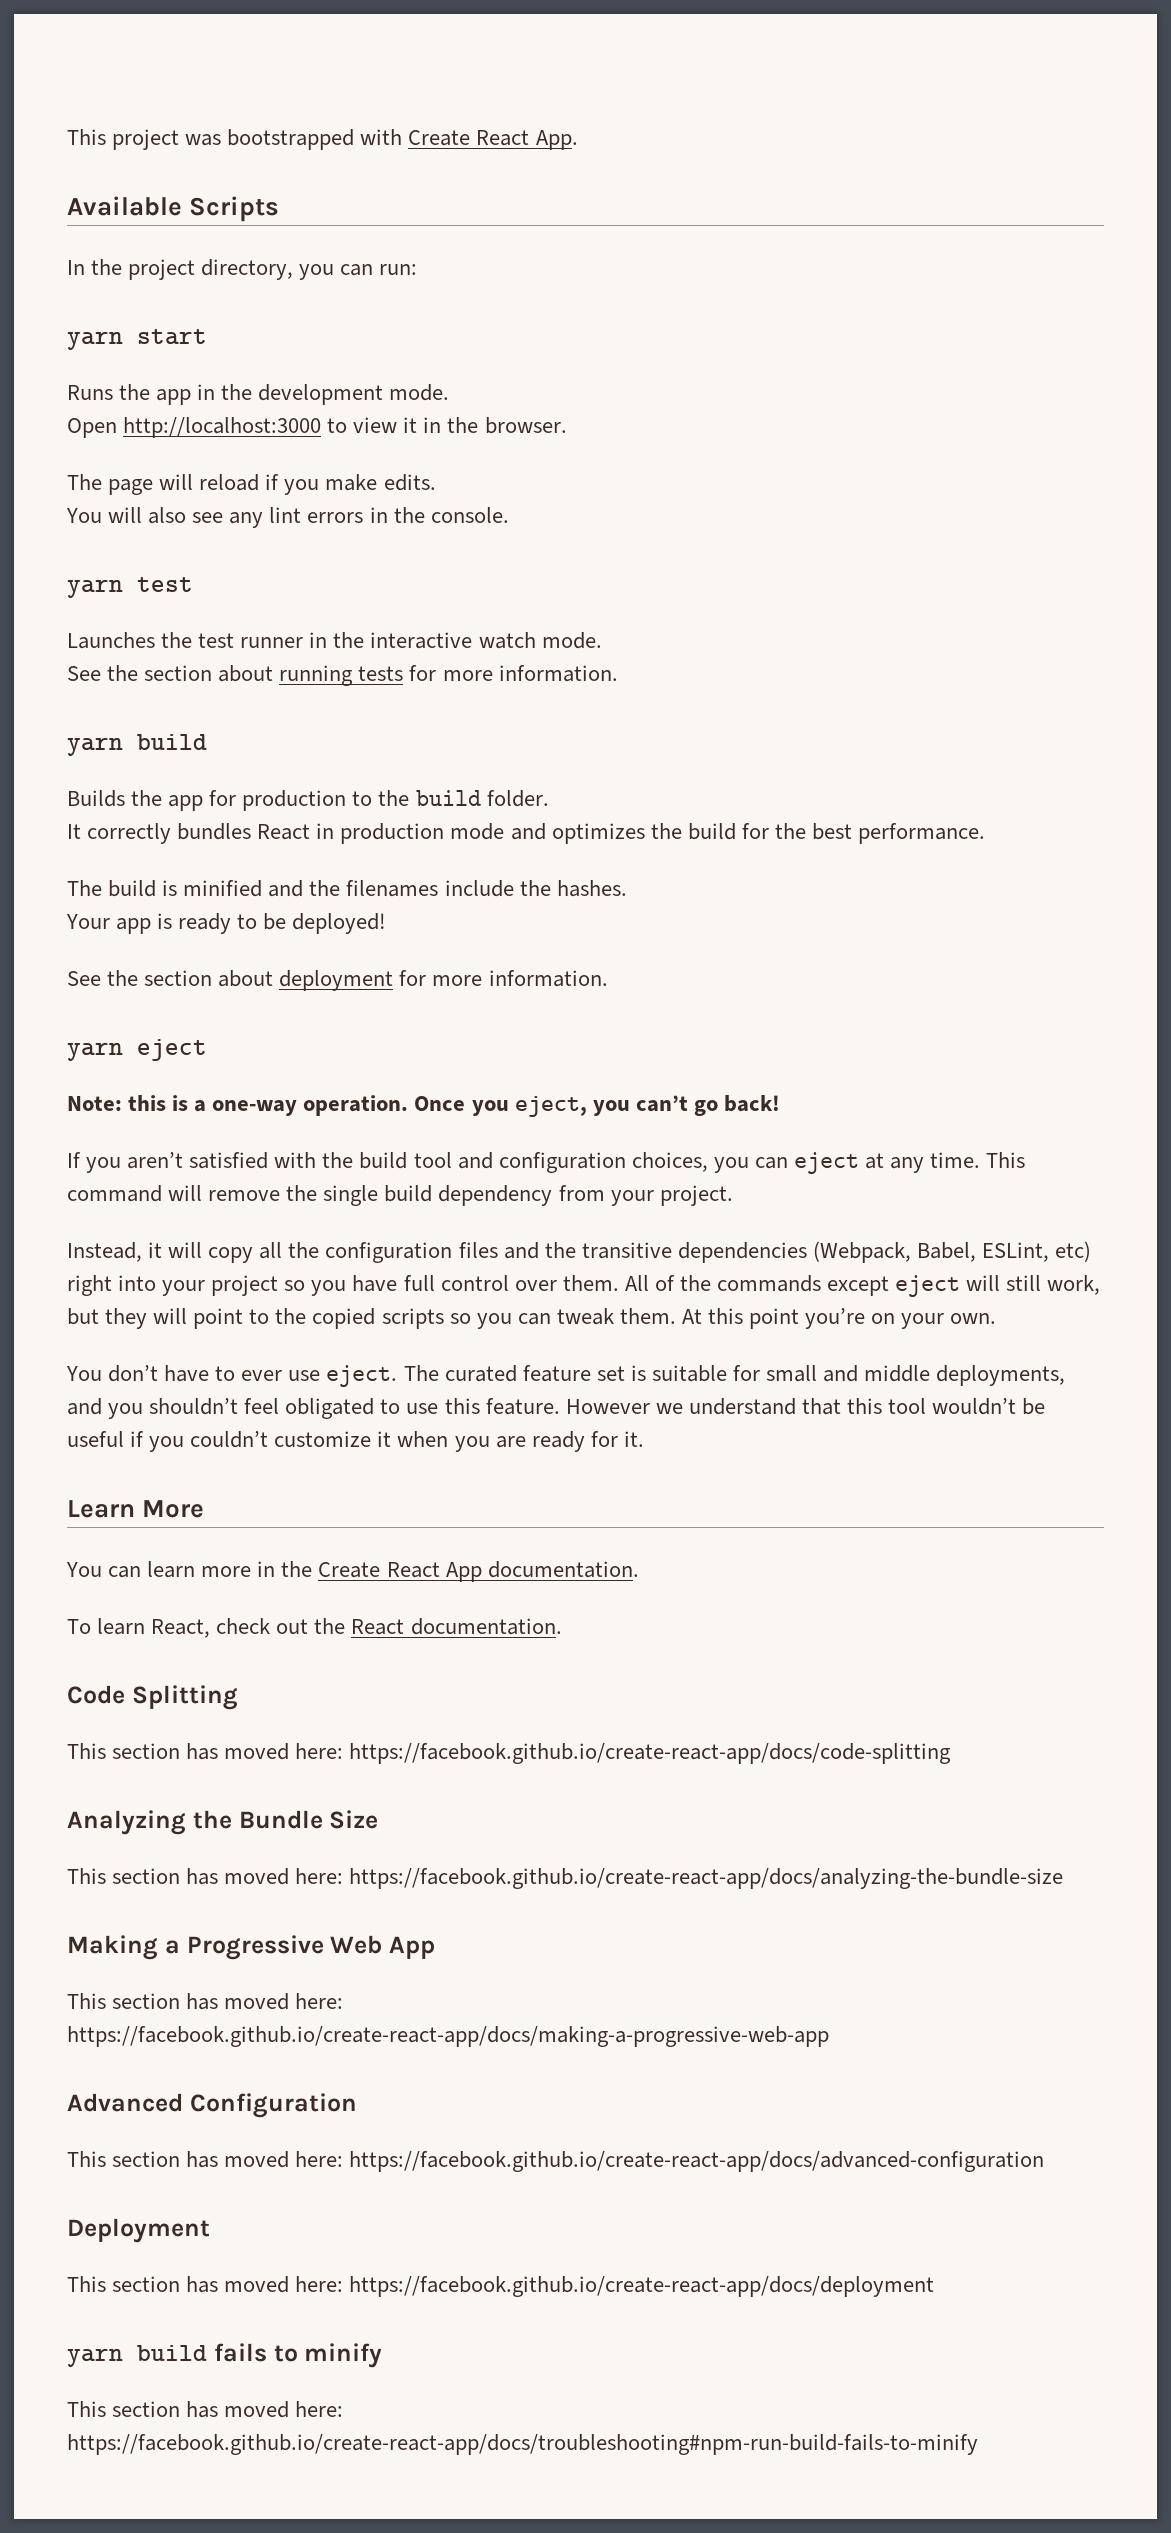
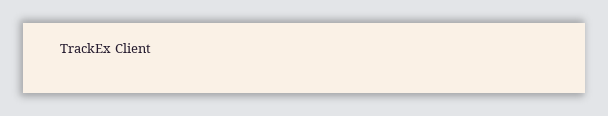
- This project was bootstrapped with Create React App.
- Available Scripts
- In the project directory, you can run:
- yarn start
- Runs the app in the development mode.
- Open http://localhost:3000 to view it in the browser.
- The page will reload if you make edits.
- You will also see any lint errors in the console.
- yarn test
- Launches the test runner in the interactive watch mode.
- See the section about running tests for more information.
- yarn build
- Builds the app for production to the build folder.
- It correctly bundles React in production mode and optimizes the build for the best performance.
- The build is minified and the filenames include the hashes.
- Your app is ready to be deployed!
- See the section about deployment for more information.
- yarn eject
- Note: this is a one-way operation. Once you eject, you can’t go back!
- If you aren’t satisfied with the build tool and configuration choices, you can eject at any time. This command will remove the single build dependency from your project.
- Instead, it will copy all the configuration files and the transitive dependencies (Webpack, Babel, ESLint, etc) right into your project so you have full control over them. All of the commands except eject will still work, but they will point to the copied scripts so you can tweak them. At this point you’re on your own.
- You don’t have to ever use eject. The curated feature set is suitable for small and middle deployments, and you shouldn’t feel obligated to use this feature. However we understand that this tool wouldn’t be useful if you couldn’t customize it when you are ready for it.
- Learn More
- You can learn more in the Create React App documentation.
- To learn React, check out the React documentation.
- Code Splitting
- This section has moved here: https://facebook.github.io/create-react-app/docs/code-splitting
- Analyzing the Bundle Size
- This section has moved here: https://facebook.github.io/create-react-app/docs/analyzing-the-bundle-size
- Making a Progressive Web App
- This section has moved here: https://facebook.github.io/create-react-app/docs/making-a-progressive-web-app
- Advanced Configuration
- This section has moved here: https://facebook.github.io/create-react-app/docs/advanced-configuration
- Deployment
- This section has moved here: https://facebook.github.io/create-react-app/docs/deployment
- yarn build fails to minify
- This section has moved here: https://facebook.github.io/create-react-app/docs/troubleshooting#npm-run-build-fails-to-minify
+ TrackEx Client

